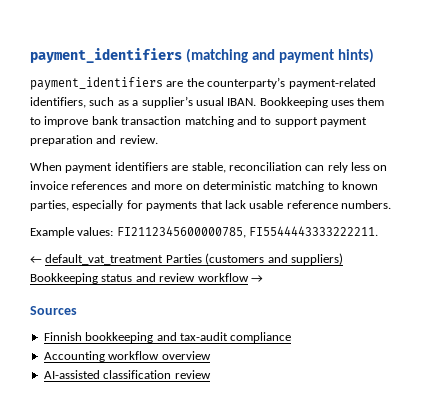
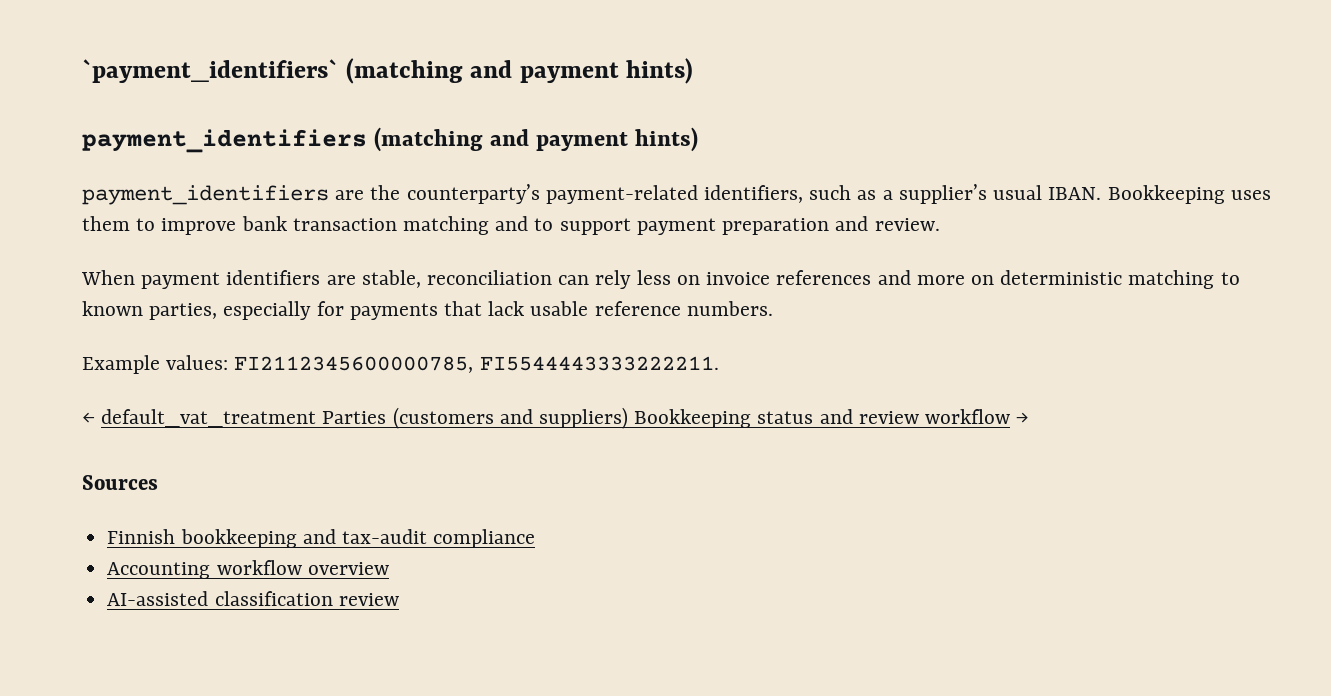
+ `payment_identifiers` (matching and payment hints)

